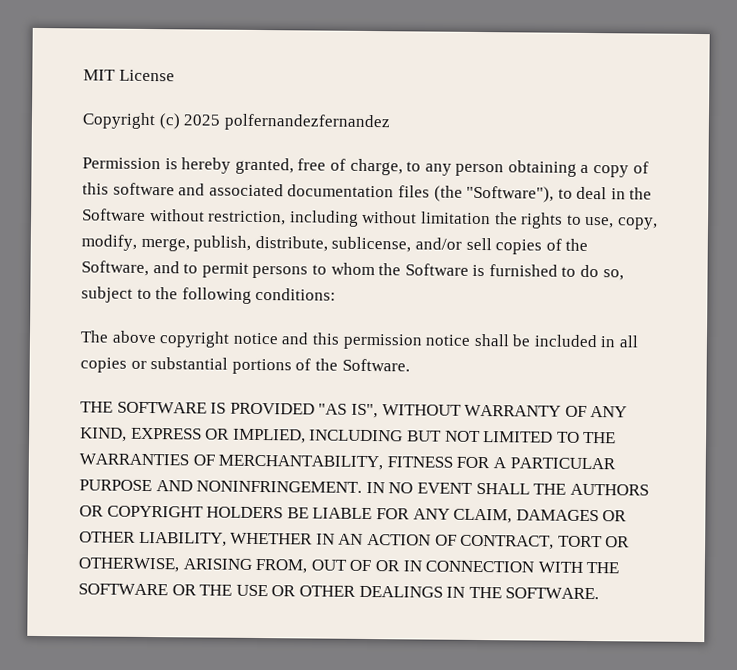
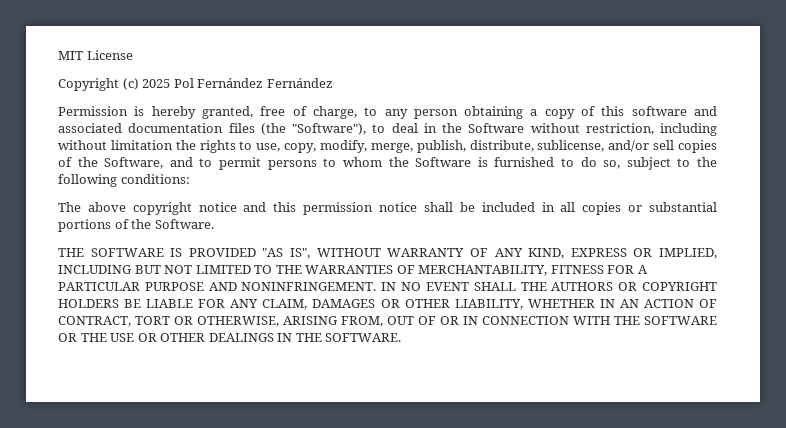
- Copyright (c) 2025 polfernandezfernandez
+ Copyright (c) 2025 Pol Fernández Fernández

